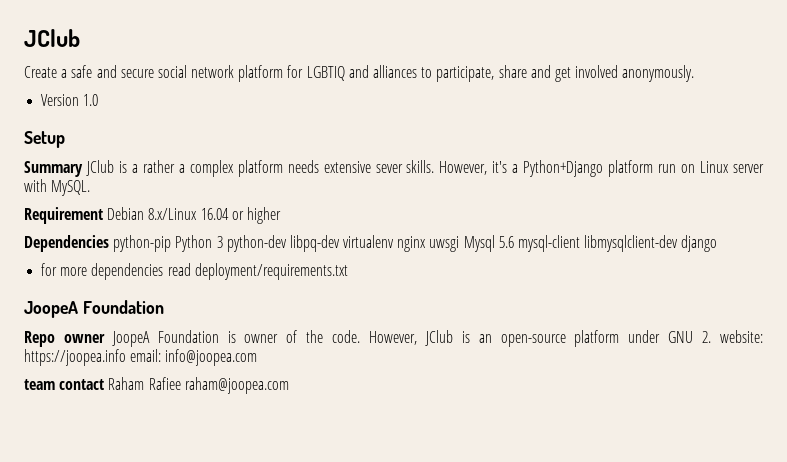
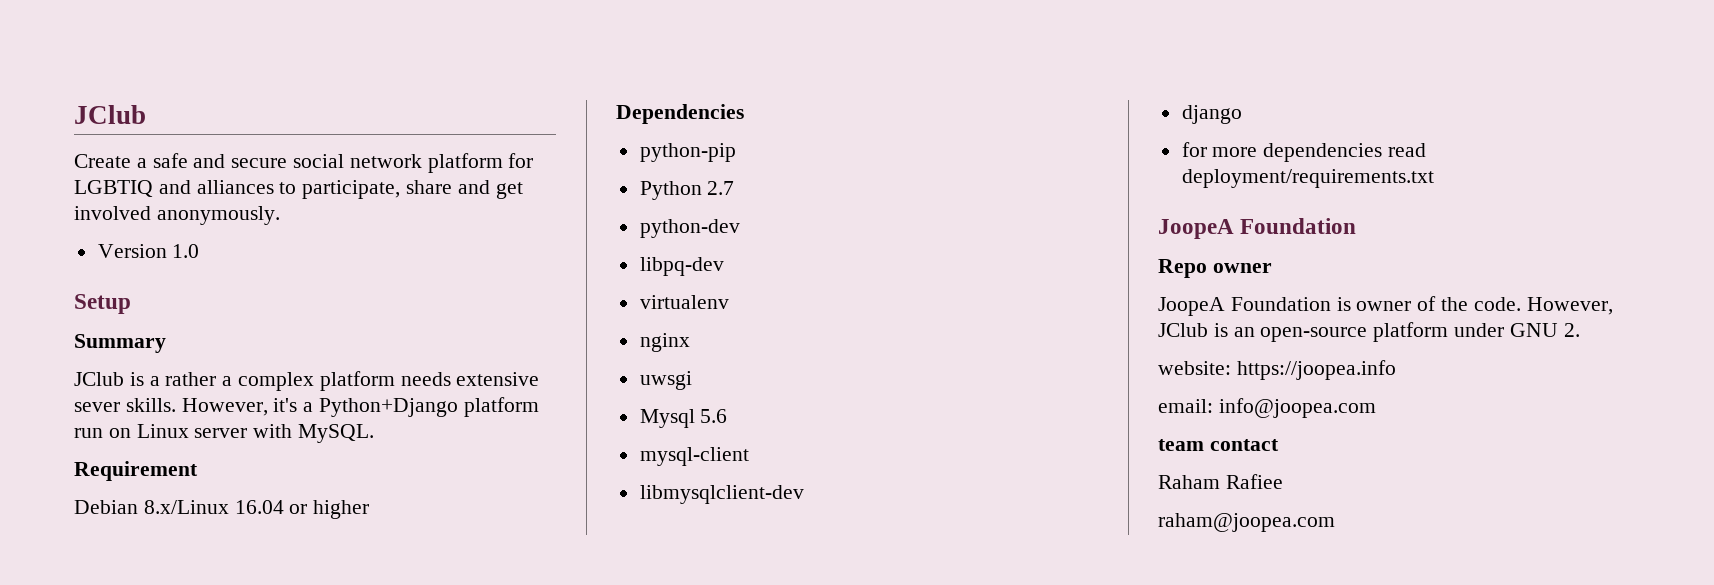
- Summary JClub is a rather a complex platform needs extensive sever skills.
+ Summary
+ JClub is a rather a complex platform needs extensive sever skills.
- Requirement Debian 8.x/Linux 16.04 or higher
+ Requirement
+ Debian 8.x/Linux 16.04 or higher
- Dependencies python-pip Python 3 python-dev libpq-dev virtualenv nginx uwsgi Mysql 5.6 mysql-client libmysqlclient-dev django
+ Dependencies
+ python-pip
+ Python 2.7
+ python-dev
+ libpq-dev
+ virtualenv
+ nginx
+ uwsgi
+ Mysql 5.6
+ mysql-client
+ libmysqlclient-dev
+ django
- Repo owner JoopeA Foundation is owner of the code.
+ Repo owner
+ JoopeA Foundation is owner of the code.
- However, JClub is an open-source platform under GNU 2. website: https://joopea.info email: info@joopea.com
+ However, JClub is an open-source platform under GNU 2.
+ website: https://joopea.info
+ email: info@joopea.com
- team contact Raham Rafiee raham@joopea.com
+ team contact
+ Raham Rafiee
+ raham@joopea.com

